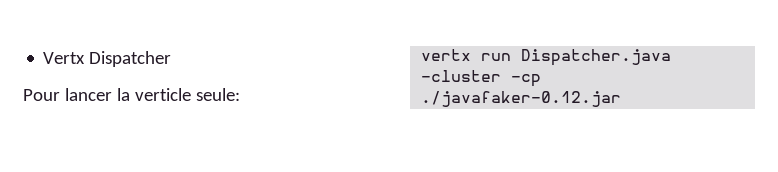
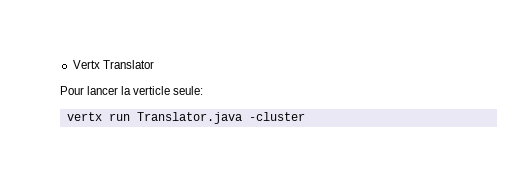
- Vertx Dispatcher
+ Vertx Translator
- vertx run Dispatcher.java -cluster -cp ./javafaker-0.12.jar
+ vertx run Translator.java -cluster

